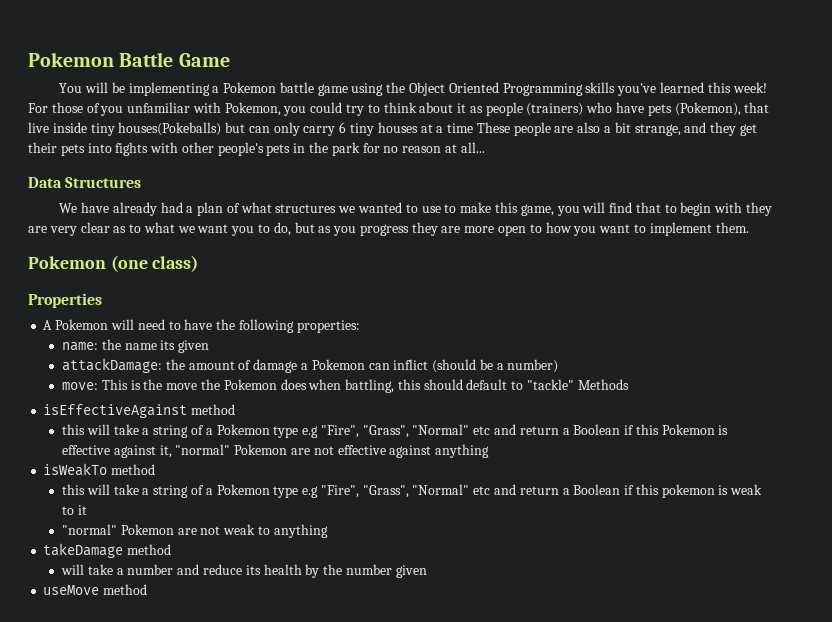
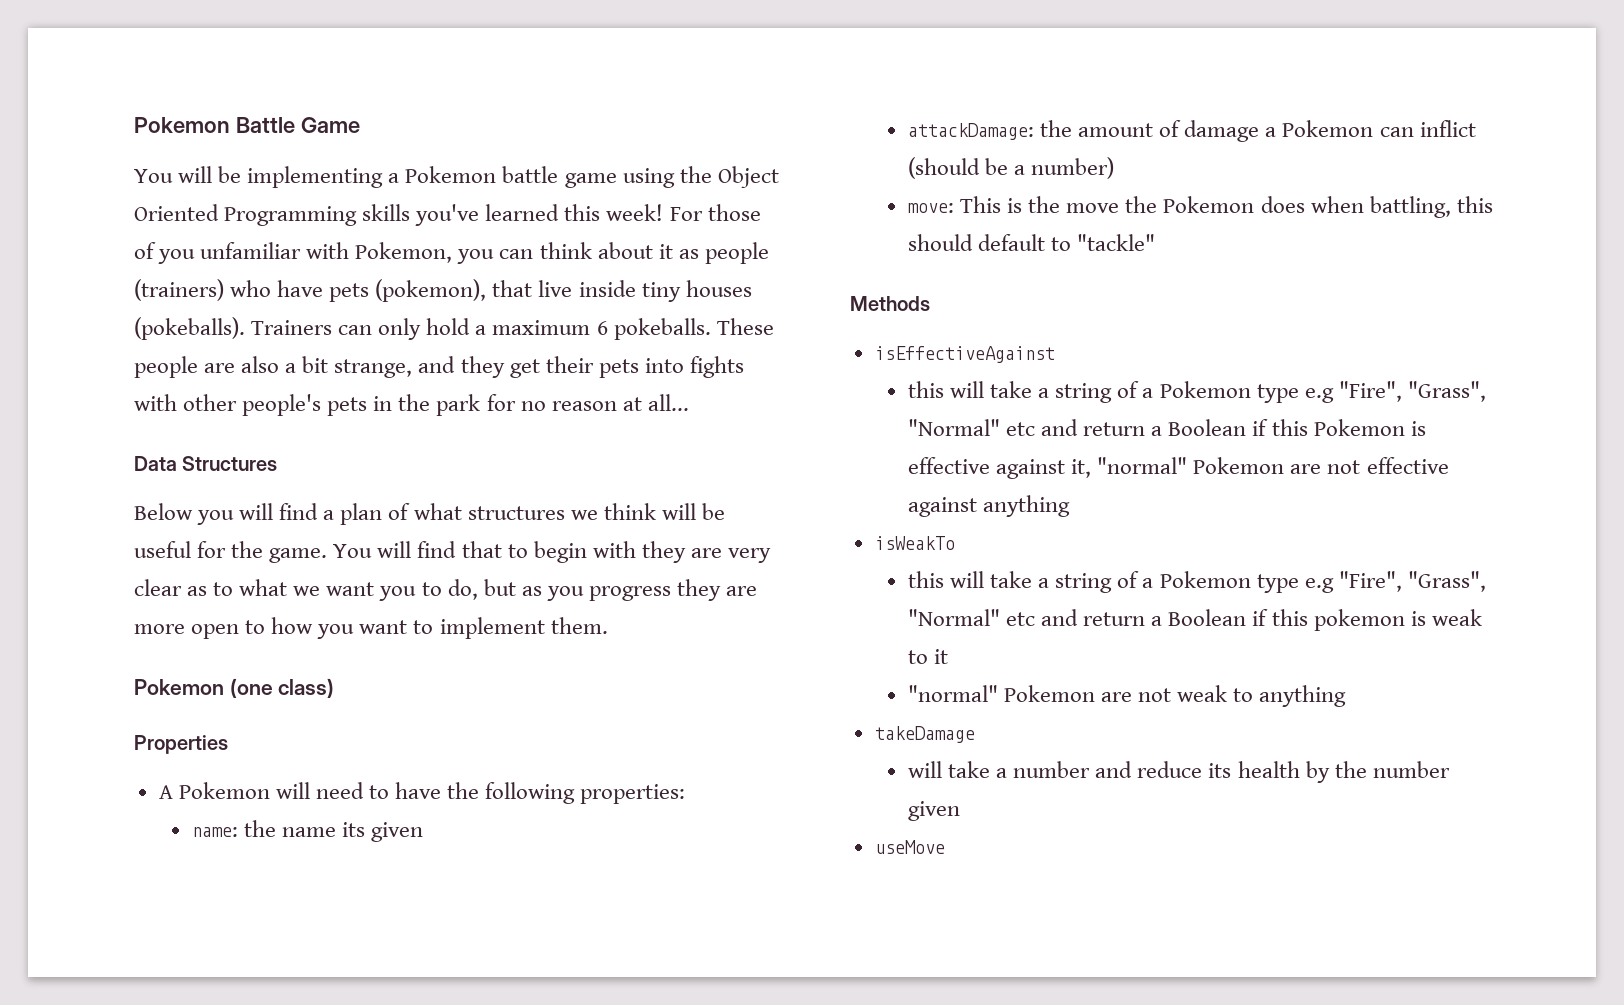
- For those of you unfamiliar with Pokemon, you could try to think about it as people (trainers) who have pets (Pokemon), that live inside tiny houses(Pokeballs) but can only carry 6 tiny houses at a time These people are also a bit strange, and they get their pets into fights with other people's pets in the park for no reason at all...
+ For those of you unfamiliar with Pokemon, you can think about it as people (trainers) who have pets (pokemon), that live inside tiny houses (pokeballs). Trainers can only hold a maximum 6 pokeballs. These people are also a bit strange, and they get their pets into fights with other people's pets in the park for no reason at all...
- We have already had a plan of what structures we wanted to use to make this game, you will find that to begin with they are very clear as to what we want you to do, but as you progress they are more open to how you want to implement them.
+ Below you will find a plan of what structures we think will be useful for the game. You will find that to begin with they are very clear as to what we want you to do, but as you progress they are more open to how you want to implement them.
- move: This is the move the Pokemon does when battling, this should default to "tackle" Methods
+ move: This is the move the Pokemon does when battling, this should default to "tackle"
+ Methods
- isEffectiveAgainst method
+ isEffectiveAgainst
- isWeakTo method
+ isWeakTo
- takeDamage method
+ takeDamage
- useMove method
+ useMove

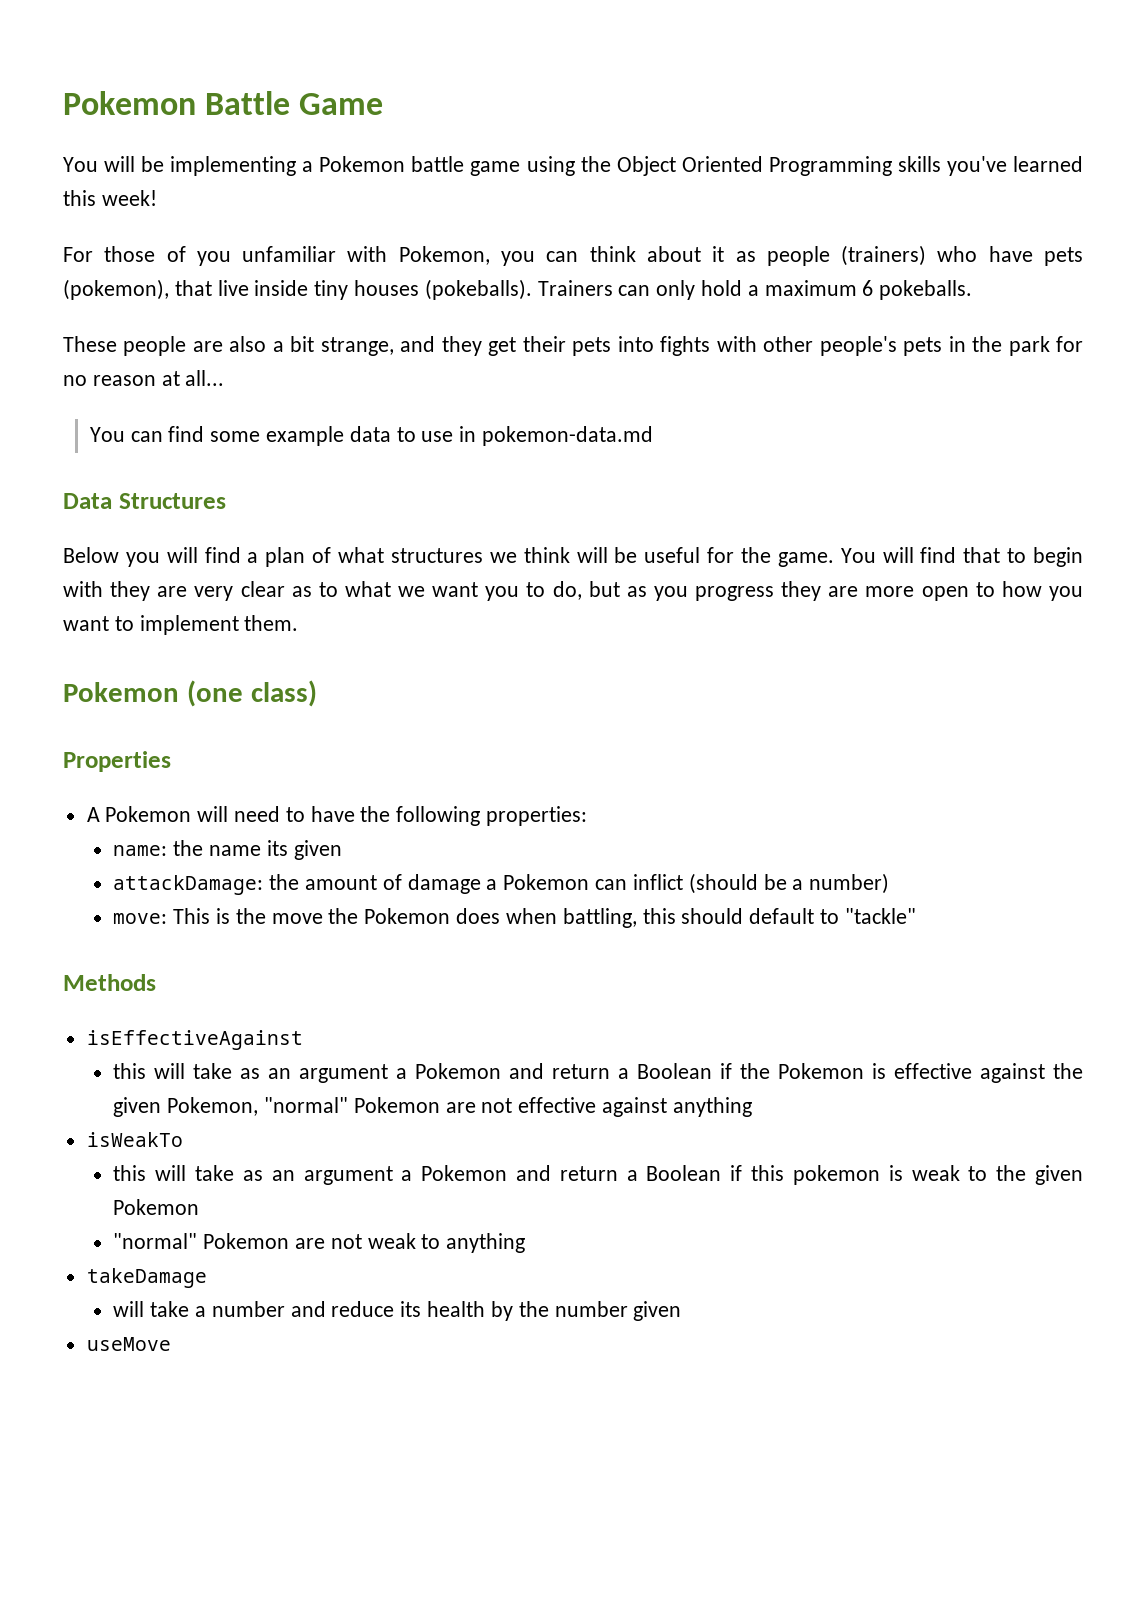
- You will be implementing a Pokemon battle game using the Object Oriented Programming skills you've learned this week! For those of you unfamiliar with Pokemon, you can think about it as people (trainers) who have pets (pokemon), that live inside tiny houses (pokeballs).
+ You will be implementing a Pokemon battle game using the Object Oriented Programming skills you've learned this week!
+ For those of you unfamiliar with Pokemon, you can think about it as people (trainers) who have pets (pokemon), that live inside tiny houses (pokeballs).
- Trainers can only hold a maximum 6 pokeballs. These people are also a bit strange, and they get their pets into fights with other people's pets in the park for no reason at all...
+ Trainers can only hold a maximum 6 pokeballs.
+ These people are also a bit strange, and they get their pets into fights with other people's pets in the park for no reason at all...
+ You can find some example data to use in pokemon-data.md
- this will take a string of a Pokemon type e.g "Fire", "Grass", "Normal" etc and return a Boolean if this Pokemon is effective against it, "normal" Pokemon are not effective against anything
+ this will take as an argument a Pokemon and return a Boolean if the Pokemon is effective against the given Pokemon, "normal" Pokemon are not effective against anything
- this will take a string of a Pokemon type e.g "Fire", "Grass", "Normal" etc and return a Boolean if this pokemon is weak to it
+ this will take as an argument a Pokemon and return a Boolean if this pokemon is weak to the given Pokemon

